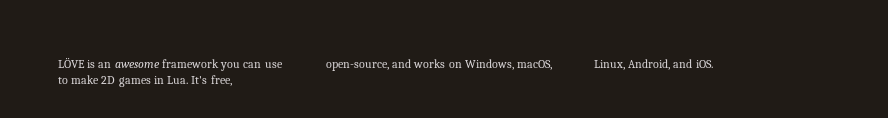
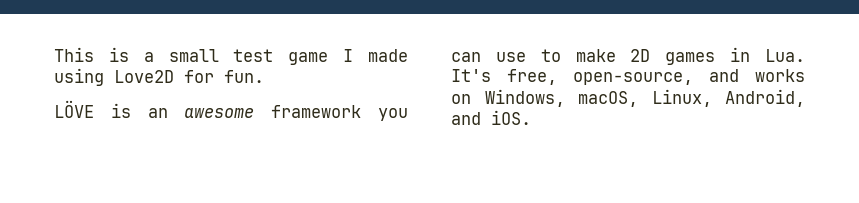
+ This is a small test game I made using Love2D for fun.

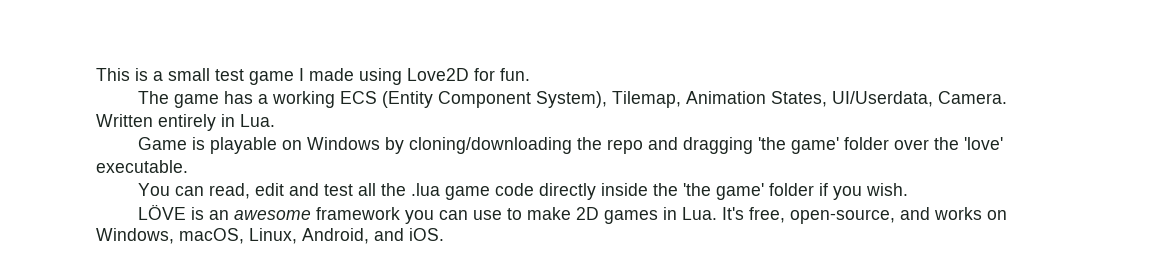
+ The game has a working ECS (Entity Component System), Tilemap, Animation States, UI/Userdata, Camera. Written entirely in Lua.
+ Game is playable on Windows by cloning/downloading the repo and dragging 'the game' folder over the 'love' executable.
+ You can read, edit and test all the .lua game code directly inside the 'the game' folder if you wish.

